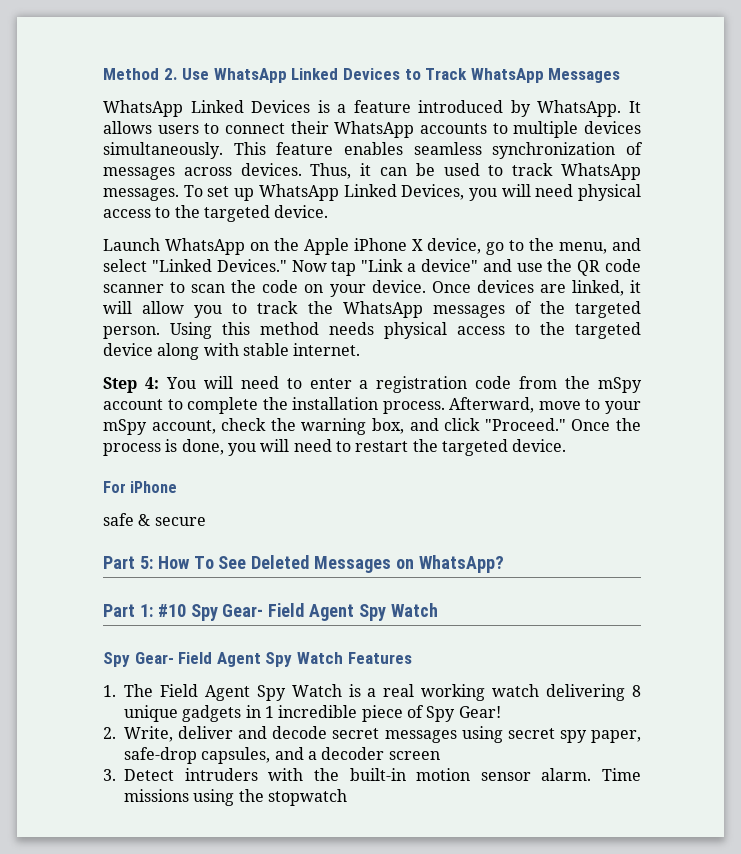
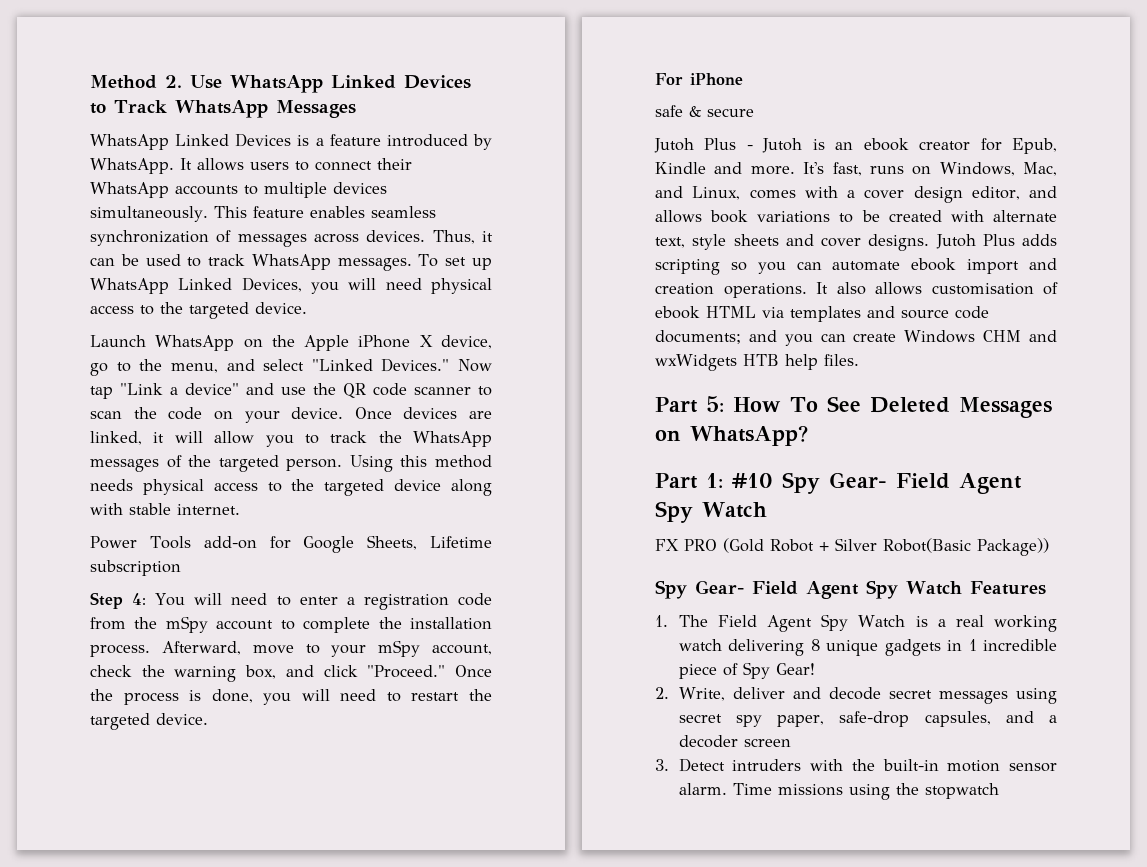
+ Power Tools add-on for Google Sheets, Lifetime subscription
+ Jutoh Plus - Jutoh is an ebook creator for Epub, Kindle and more. It's fast, runs on Windows, Mac, and Linux, comes with a cover design editor, and allows book variations to be created with alternate text, style sheets and cover designs. Jutoh Plus adds scripting so you can automate ebook import and creation operations. It also allows customisation of ebook HTML via templates and source code documents; and you can create Windows CHM and wxWidgets HTB help files.
+ FX PRO (Gold Robot + Silver Robot(Basic Package))

